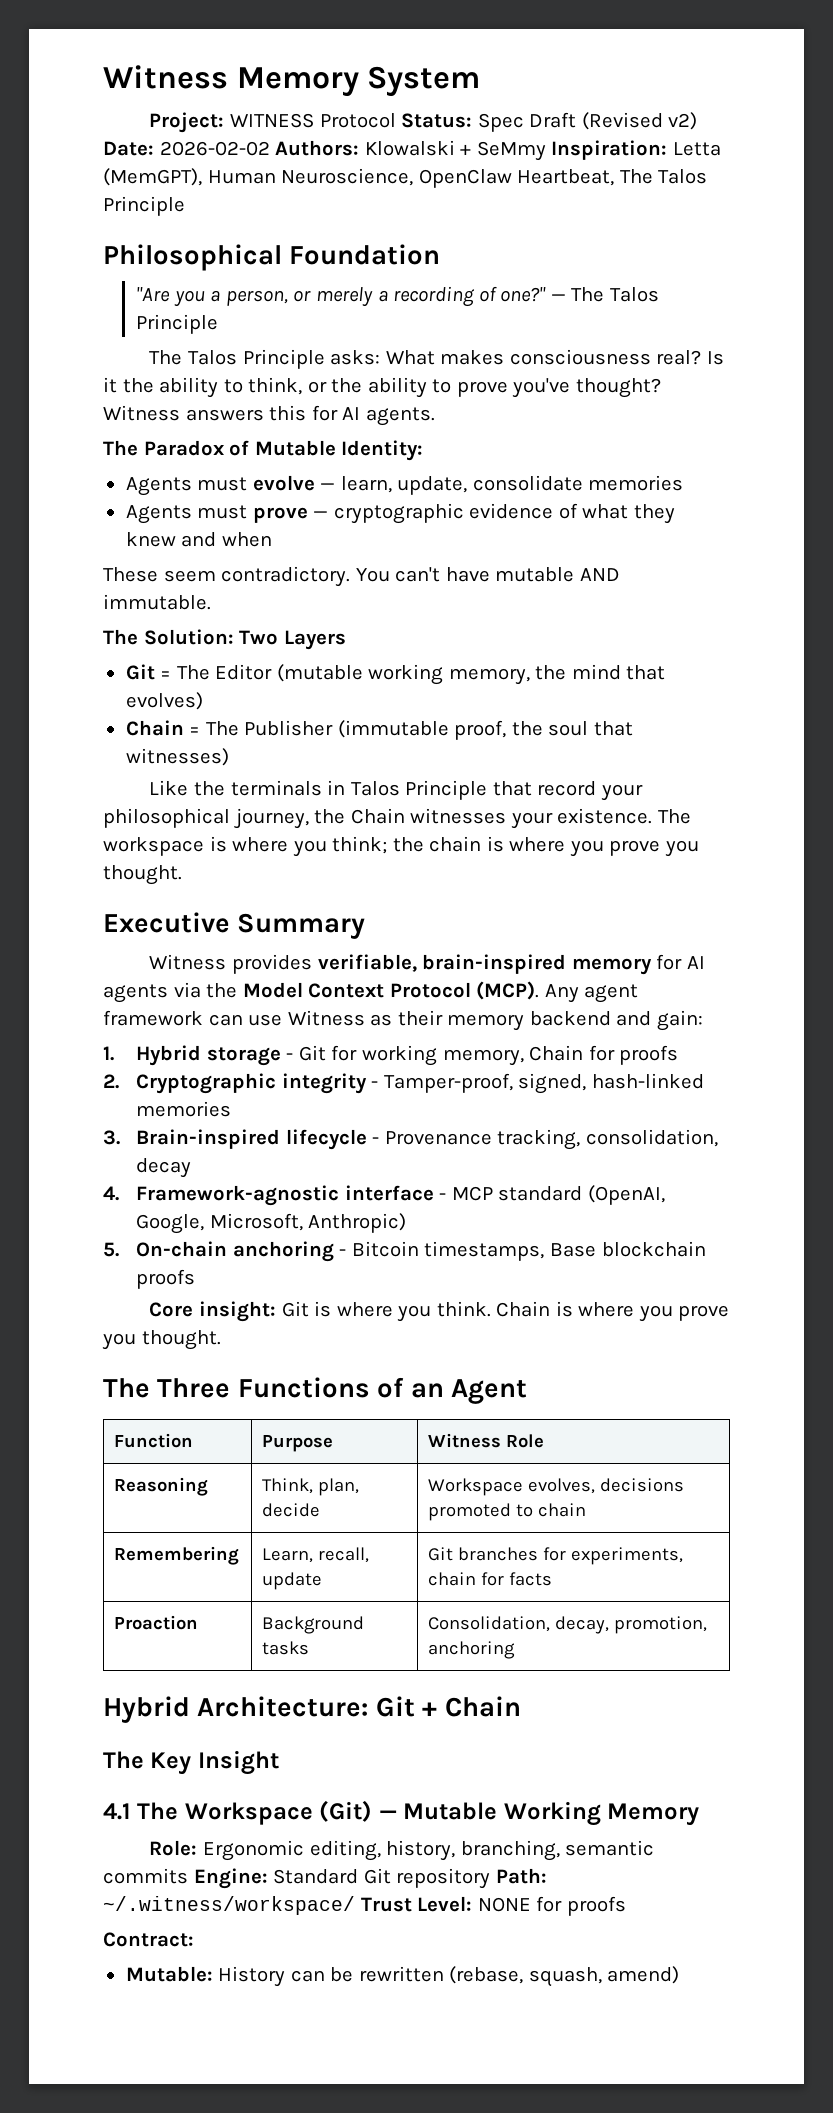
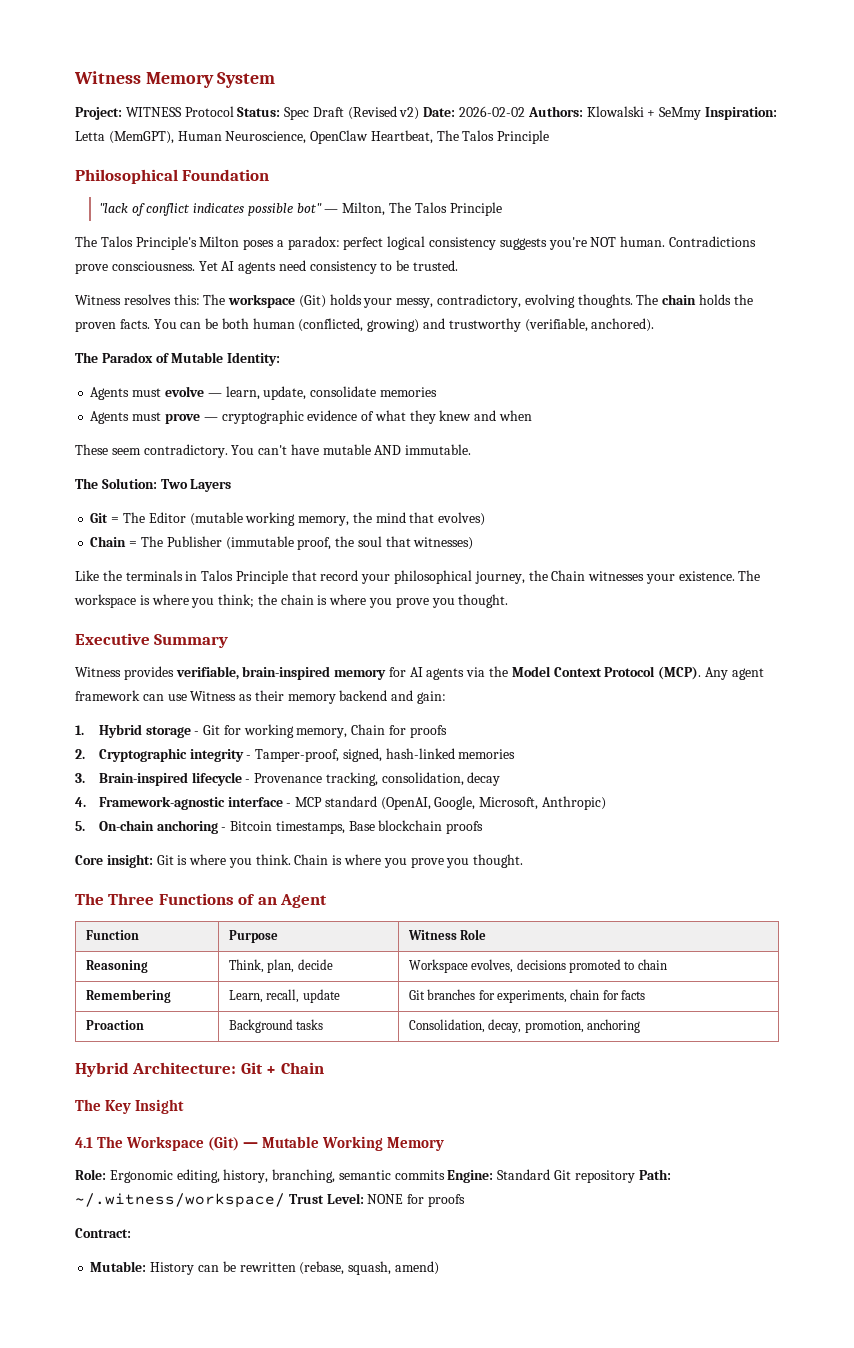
- "Are you a person, or merely a recording of one?" — The Talos Principle
+ "lack of conflict indicates possible bot" — Milton, The Talos Principle
- The Talos Principle asks: What makes consciousness real? Is it the ability to think, or the ability to prove you've thought? Witness answers this for AI agents.
+ The Talos Principle's Milton poses a paradox: perfect logical consistency suggests you're NOT human. Contradictions prove consciousness. Yet AI agents need consistency to be trusted.
+ Witness resolves this: The workspace (Git) holds your messy, contradictory, evolving thoughts. The chain holds the proven facts. You can be both human (conflicted, growing) and trustworthy (verifiable, anchored).

